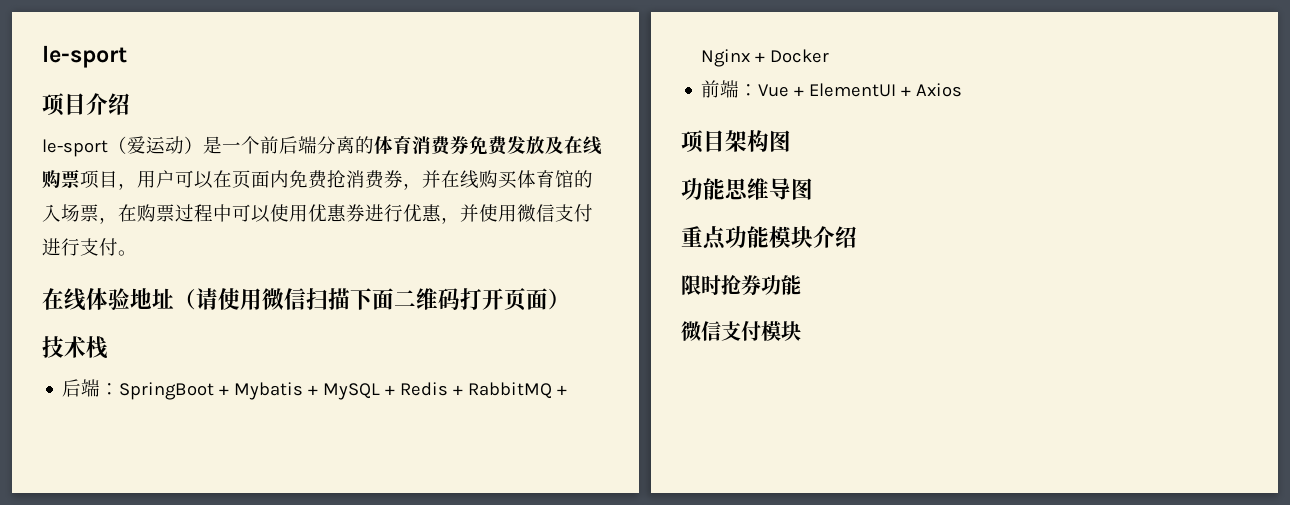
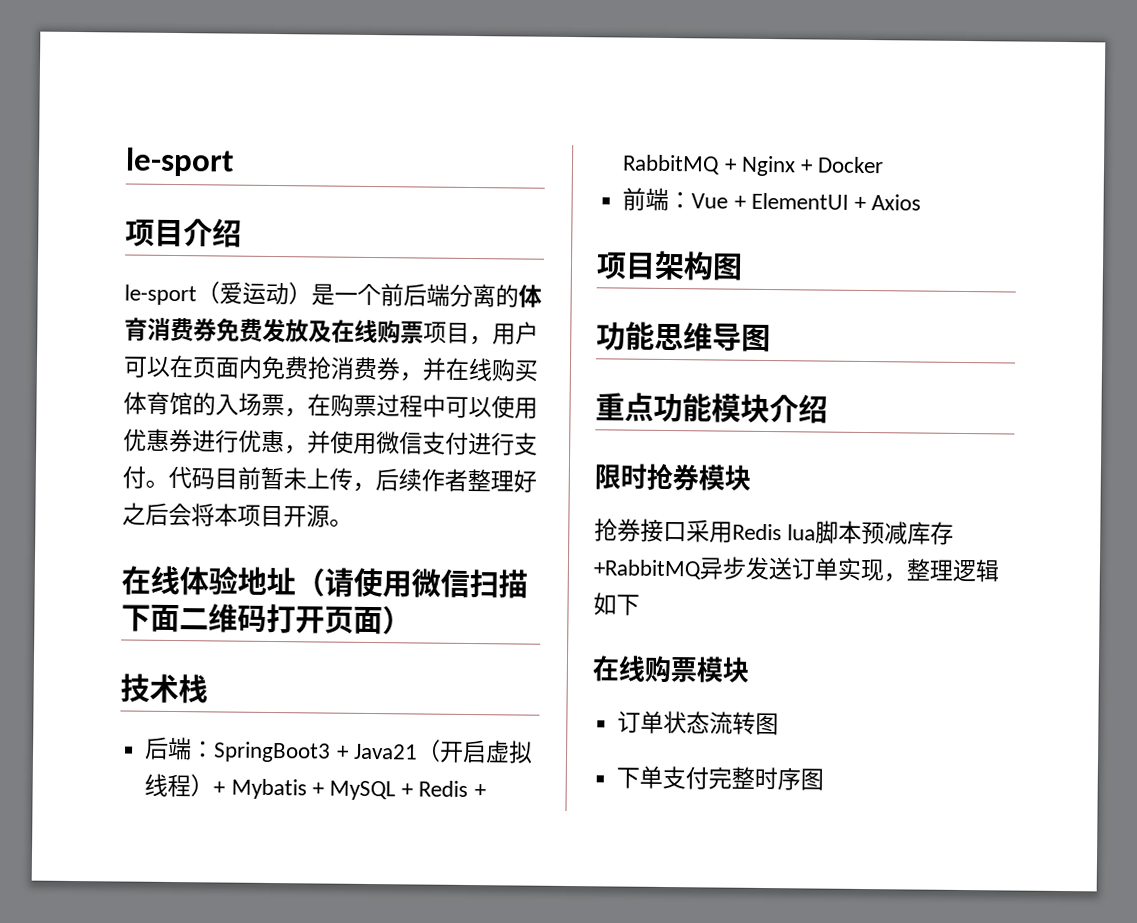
+ 代码目前暂未上传，后续作者整理好之后会将本项目开源。
- 后端：SpringBoot + Mybatis + MySQL + Redis + RabbitMQ + Nginx + Docker
+ 后端：SpringBoot3 + Java21（开启虚拟线程）+ Mybatis + MySQL + Redis + RabbitMQ + Nginx + Docker
- 限时抢券功能
- 微信支付模块
+ 限时抢券模块
+ 抢券接口采用Redis lua脚本预减库存+RabbitMQ异步发送订单实现，整理逻辑如下
+ 在线购票模块
+ 订单状态流转图
+ 下单支付完整时序图

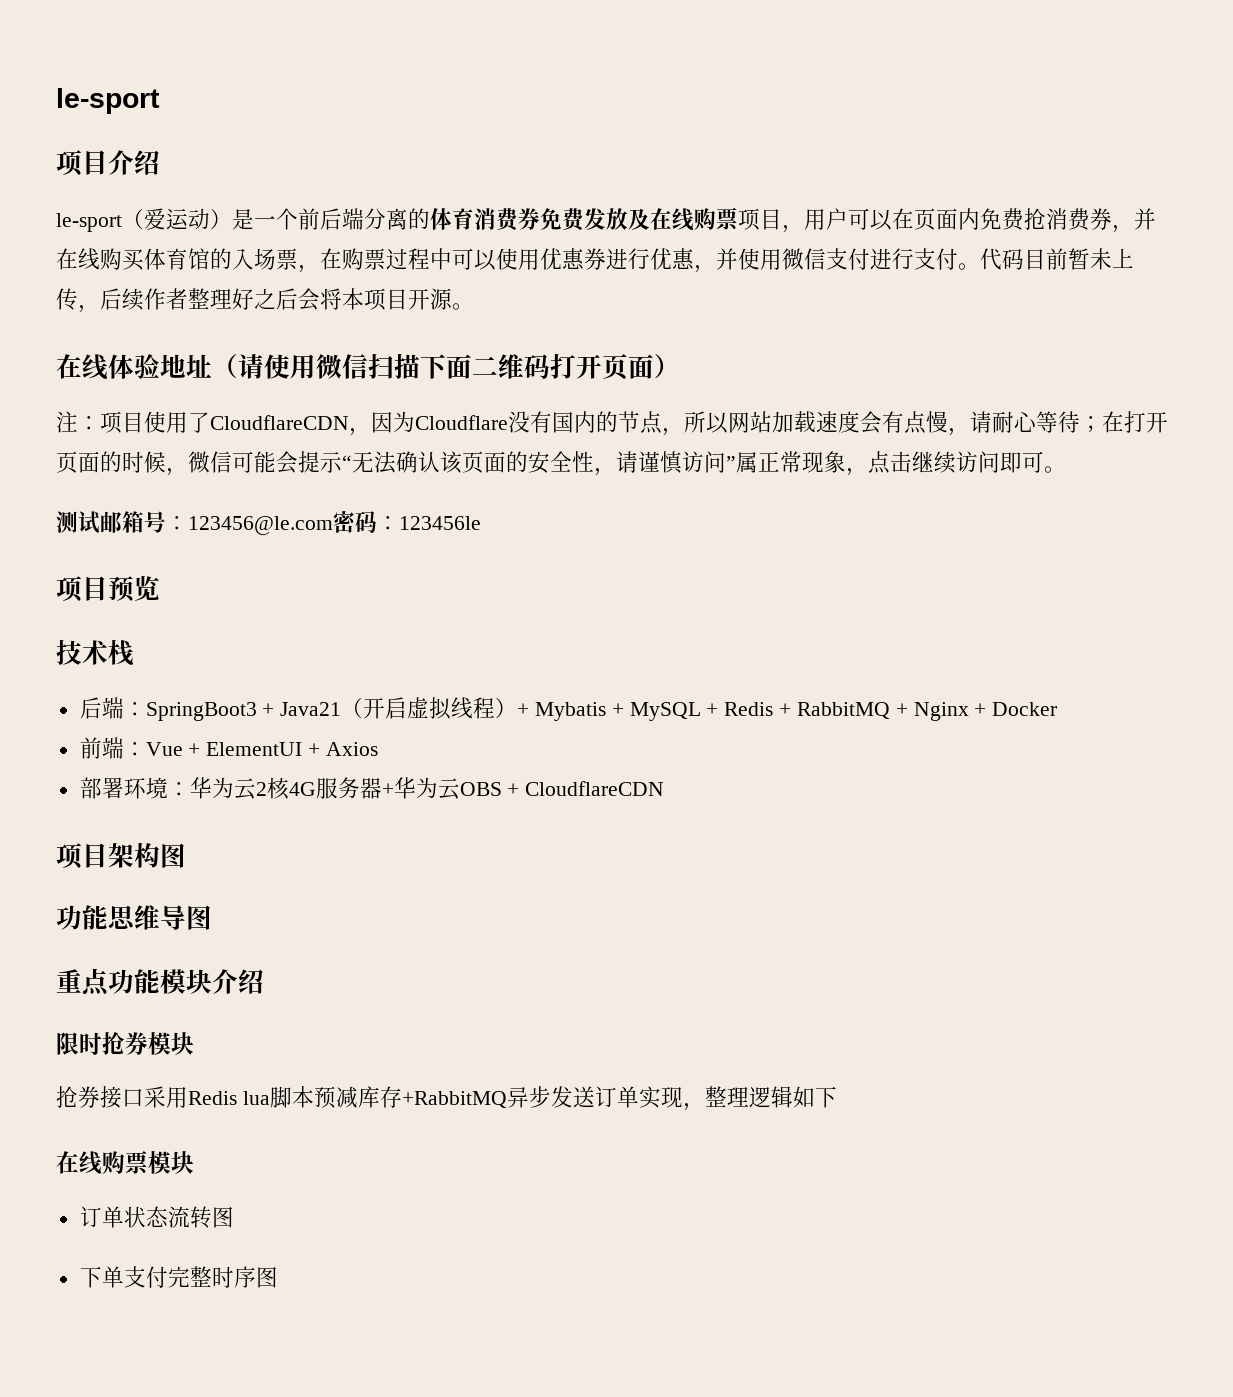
+ 注：项目使用了CloudflareCDN，因为Cloudflare没有国内的节点，所以网站加载速度会有点慢，请耐心等待；在打开页面的时候，微信可能会提示“无法确认该页面的安全性，请谨慎访问”属正常现象，点击继续访问即可。
+ 测试邮箱号：123456@le.com密码：123456le
+ 项目预览
+ 部署环境：华为云2核4G服务器+华为云OBS + CloudflareCDN

